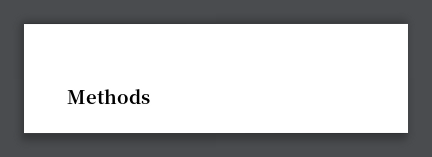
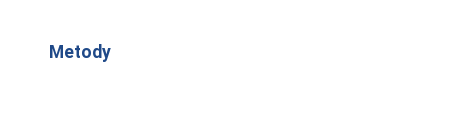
- Methods
+ Metody

